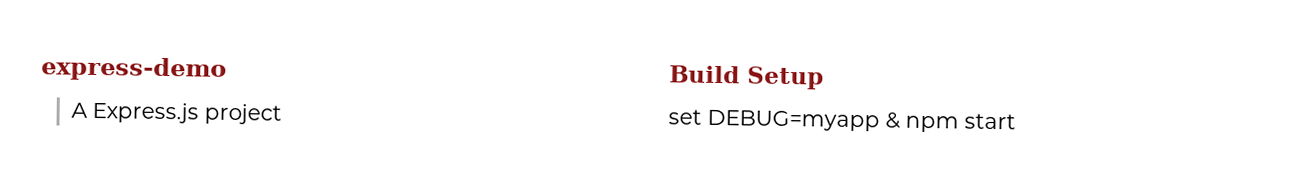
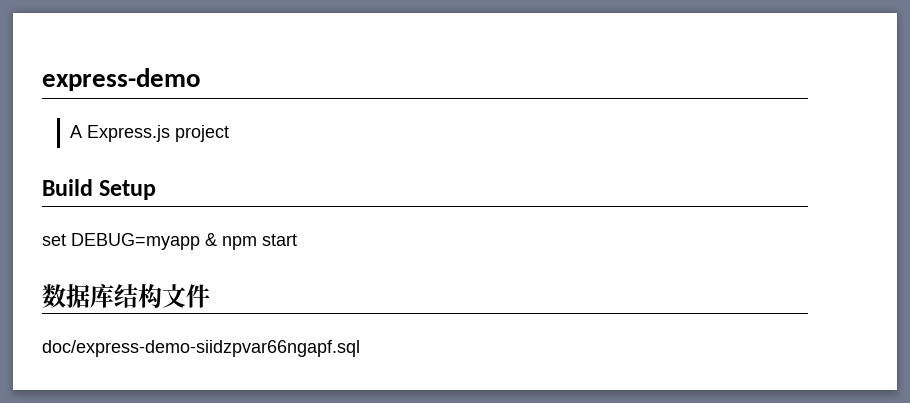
+ 数据库结构文件
+ doc/express-demo-siidzpvar66ngapf.sql

